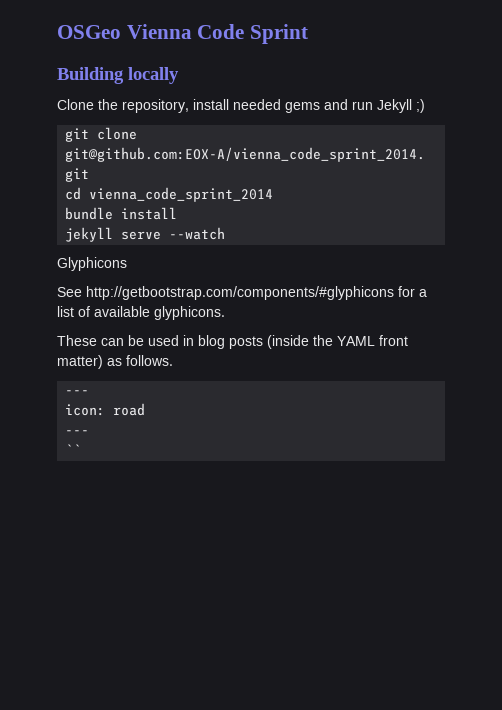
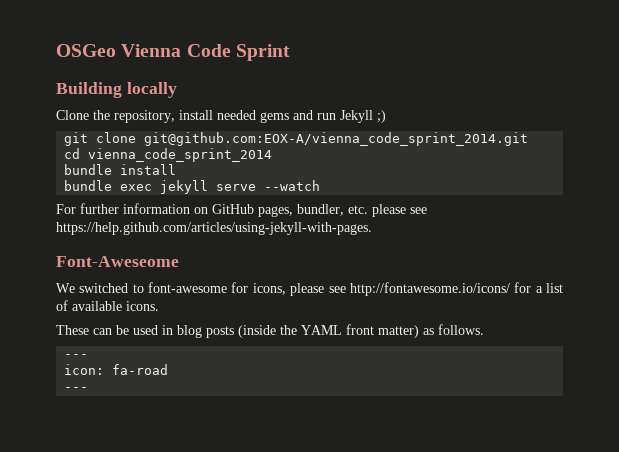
- jekyll serve --watch
+ bundle exec jekyll serve --watch
- Glyphicons
- See http://getbootstrap.com/components/#glyphicons for a list of available glyphicons.
+ For further information on GitHub pages, bundler, etc. please see https://help.github.com/articles/using-jekyll-with-pages.
+ Font-Aweseome
+ We switched to font-awesome for icons, please see http://fontawesome.io/icons/ for a list of available icons.
- icon: road
+ icon: fa-road
  ---
- ``

